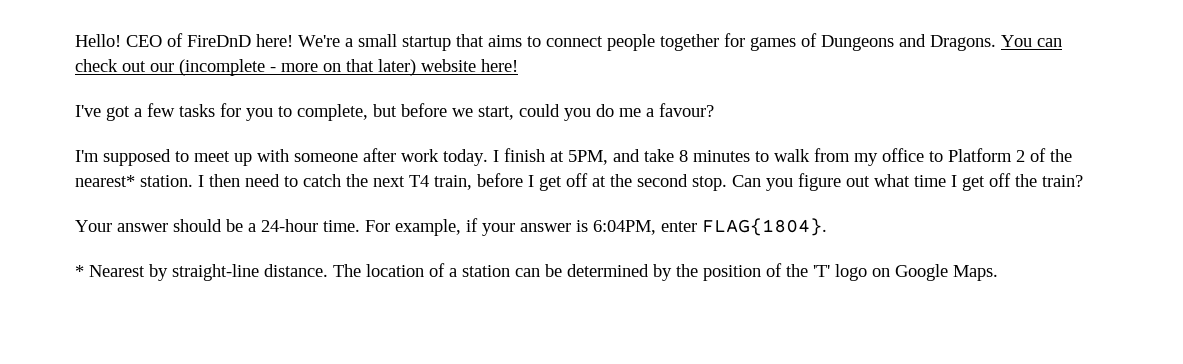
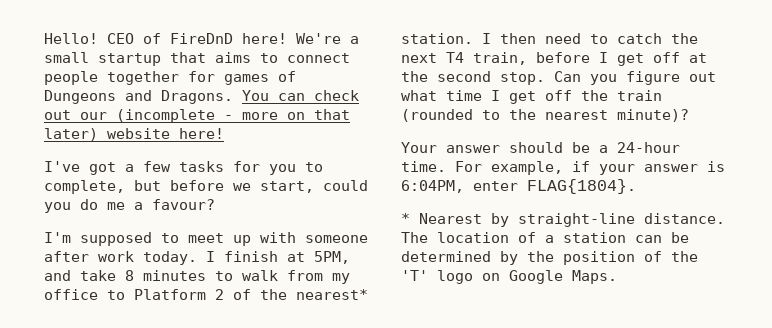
- Can you figure out what time I get off the train?
+ Can you figure out what time I get off the train (rounded to the nearest minute)?

